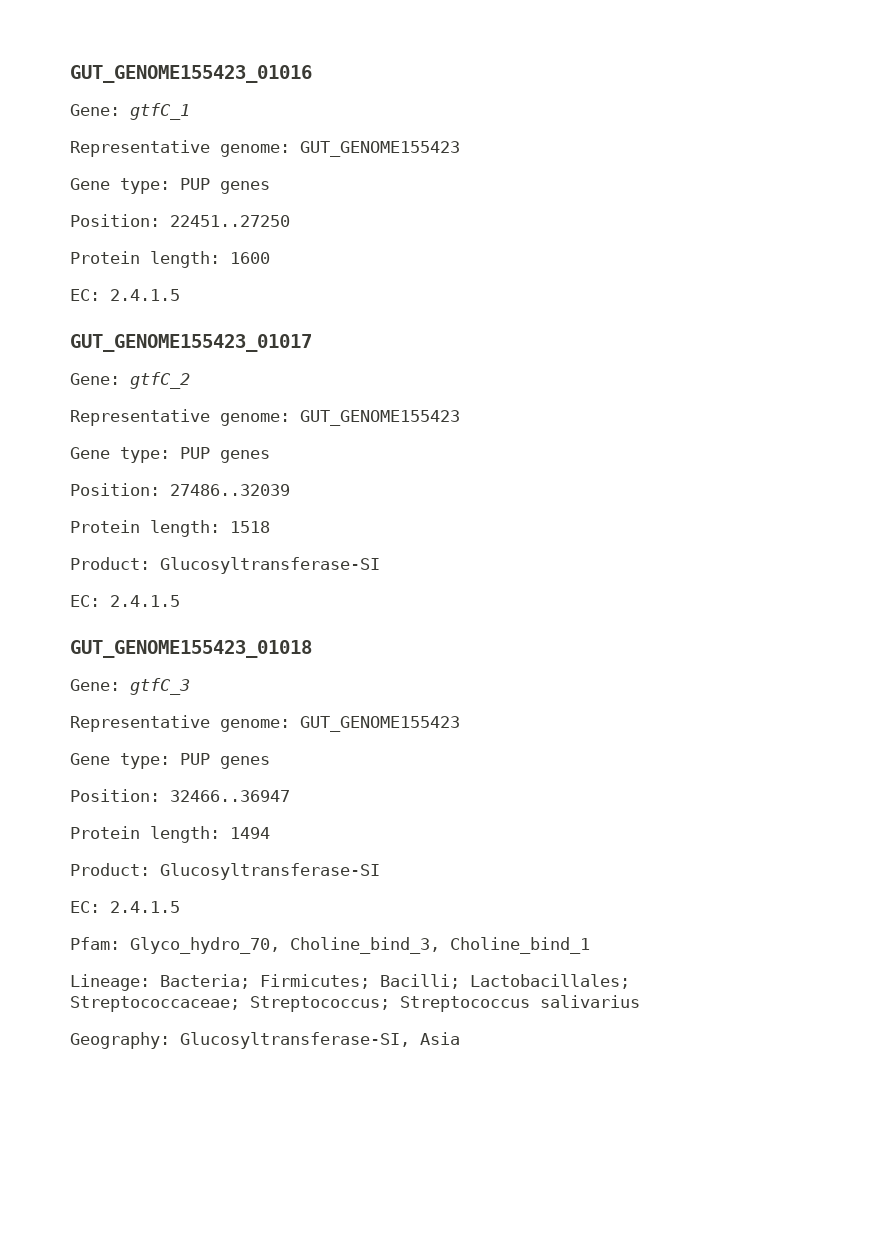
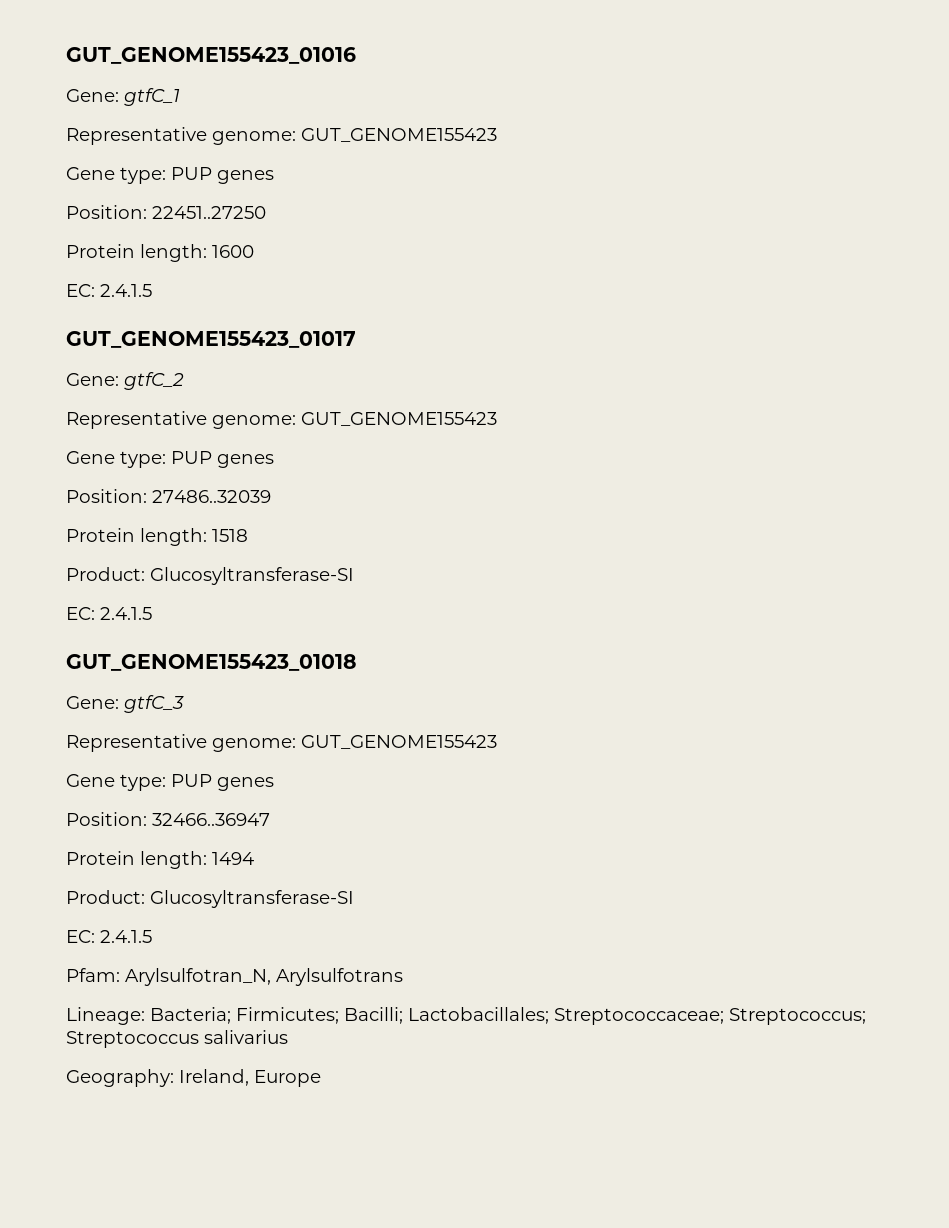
- Pfam: Glyco_hydro_70, Choline_bind_3, Choline_bind_1
+ Pfam: Arylsulfotran_N, Arylsulfotrans
- Geography: Glucosyltransferase-SI, Asia
+ Geography: Ireland, Europe

